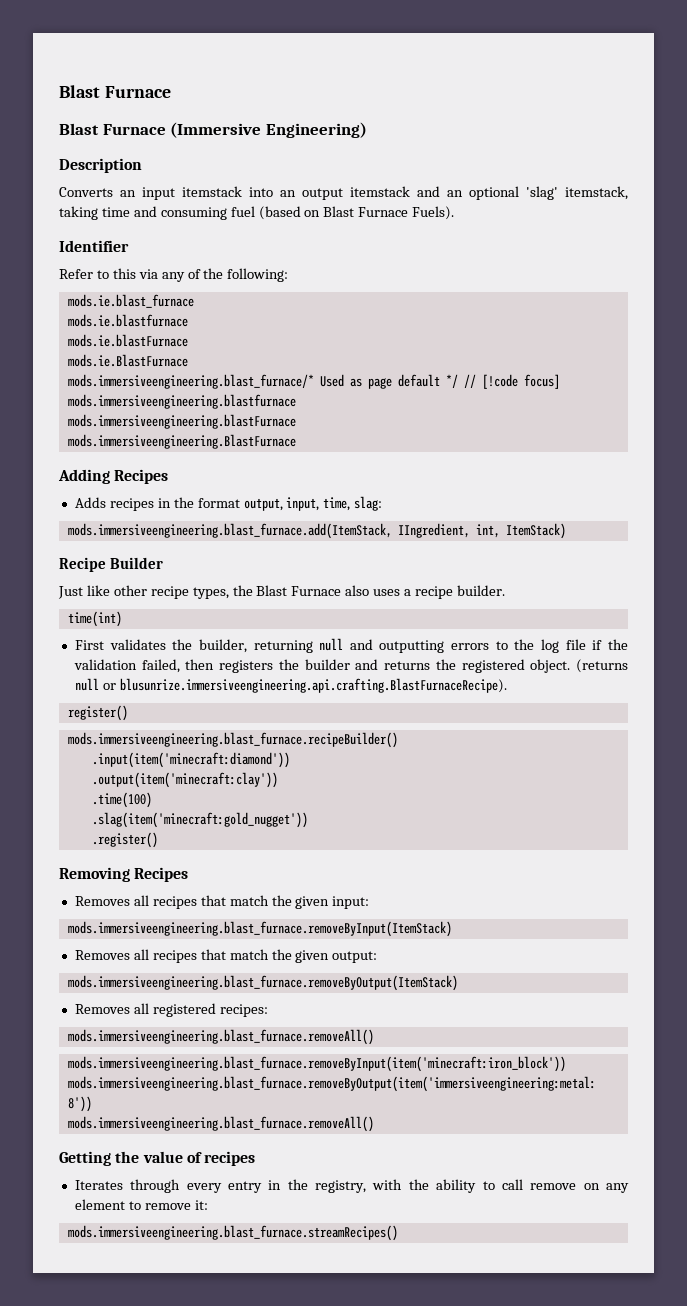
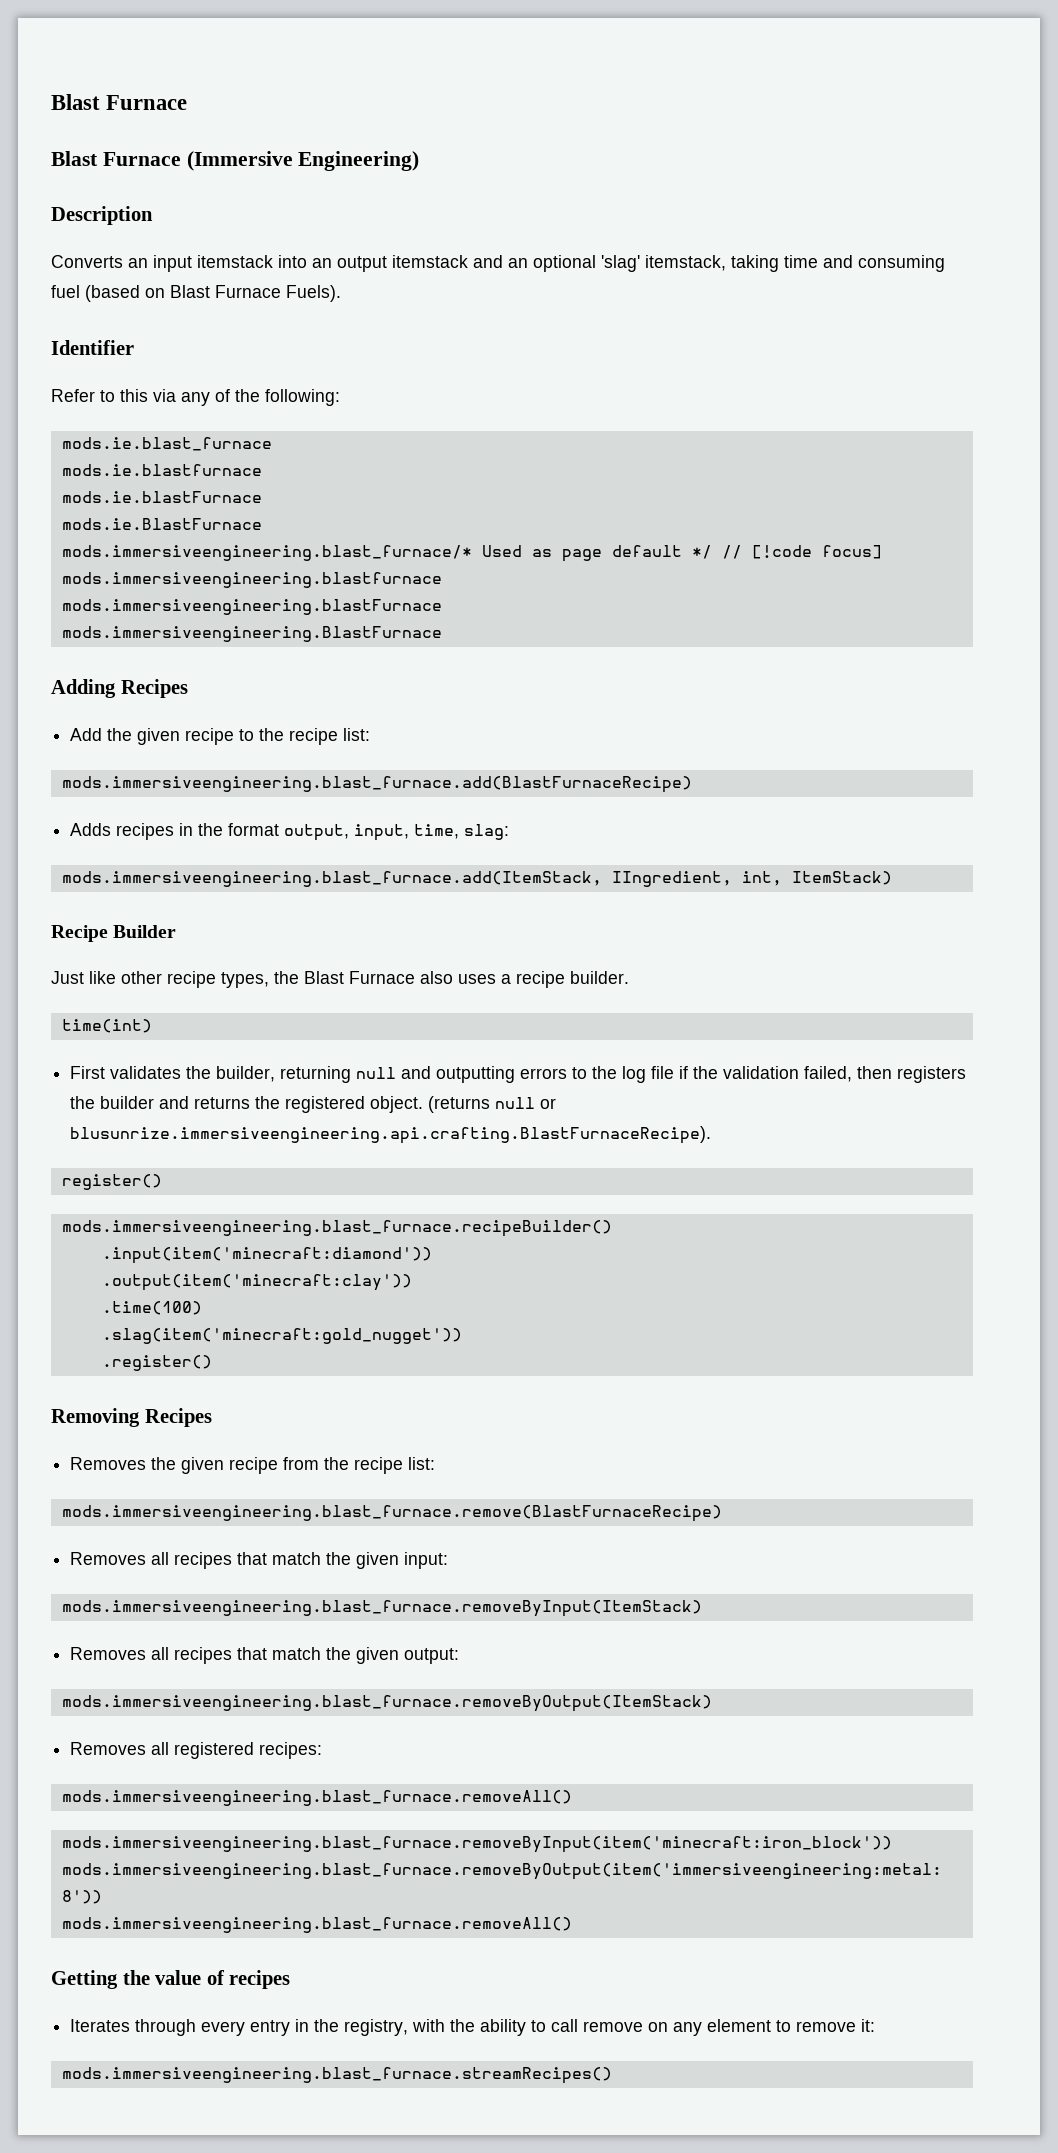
+ Add the given recipe to the recipe list:
+ mods.immersiveengineering.blast_furnace.add(BlastFurnaceRecipe)
+ Removes the given recipe from the recipe list:
+ mods.immersiveengineering.blast_furnace.remove(BlastFurnaceRecipe)

